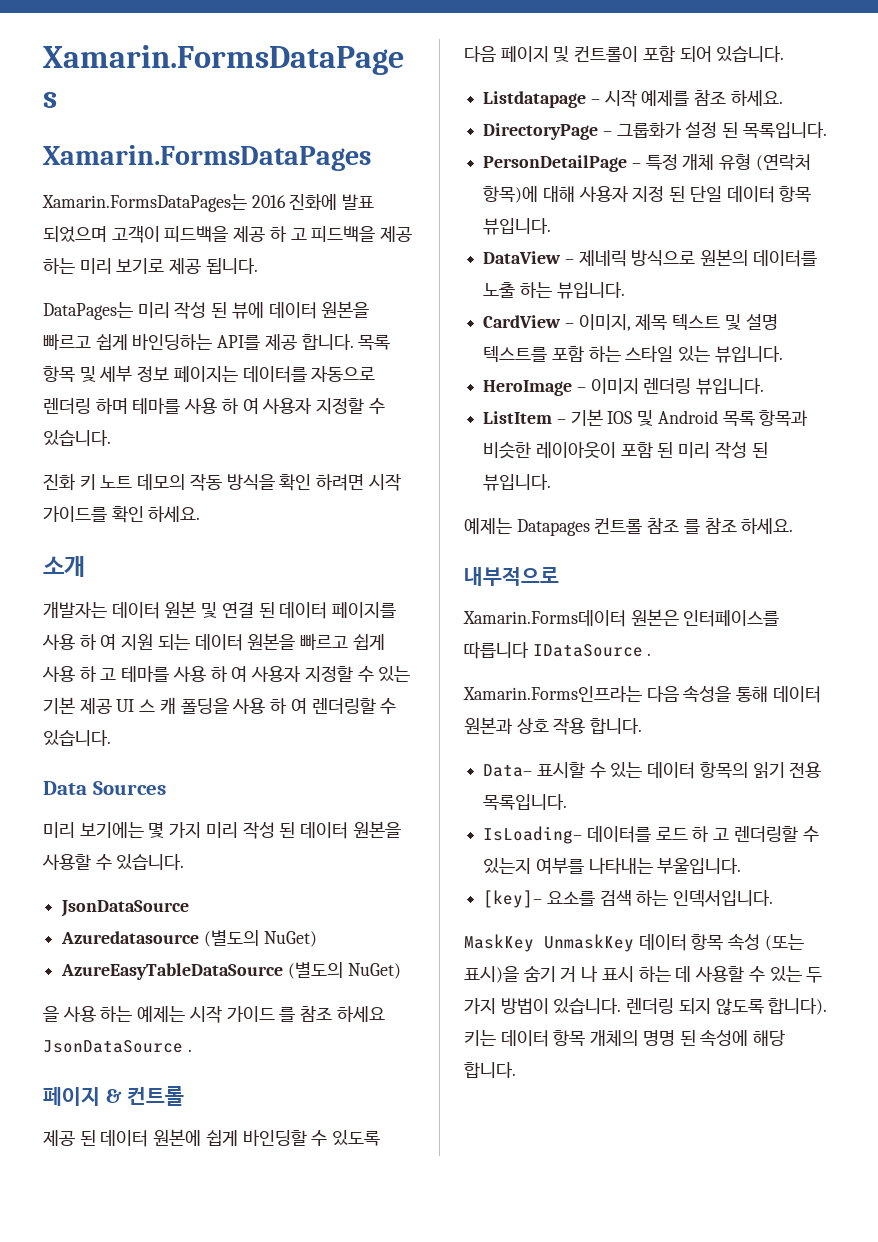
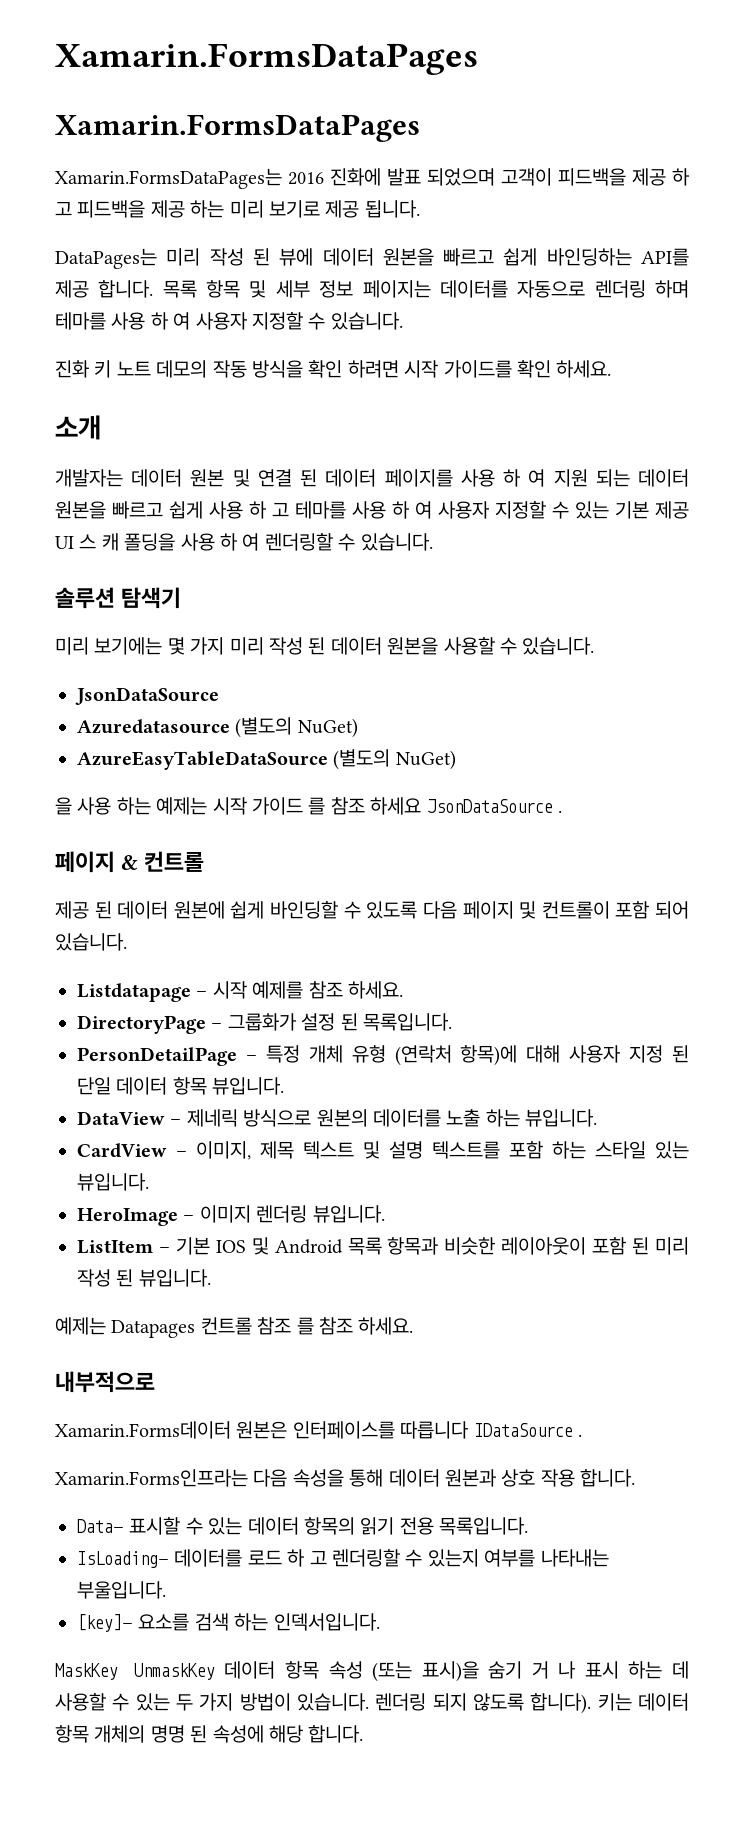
- Data Sources
+ 솔루션 탐색기

